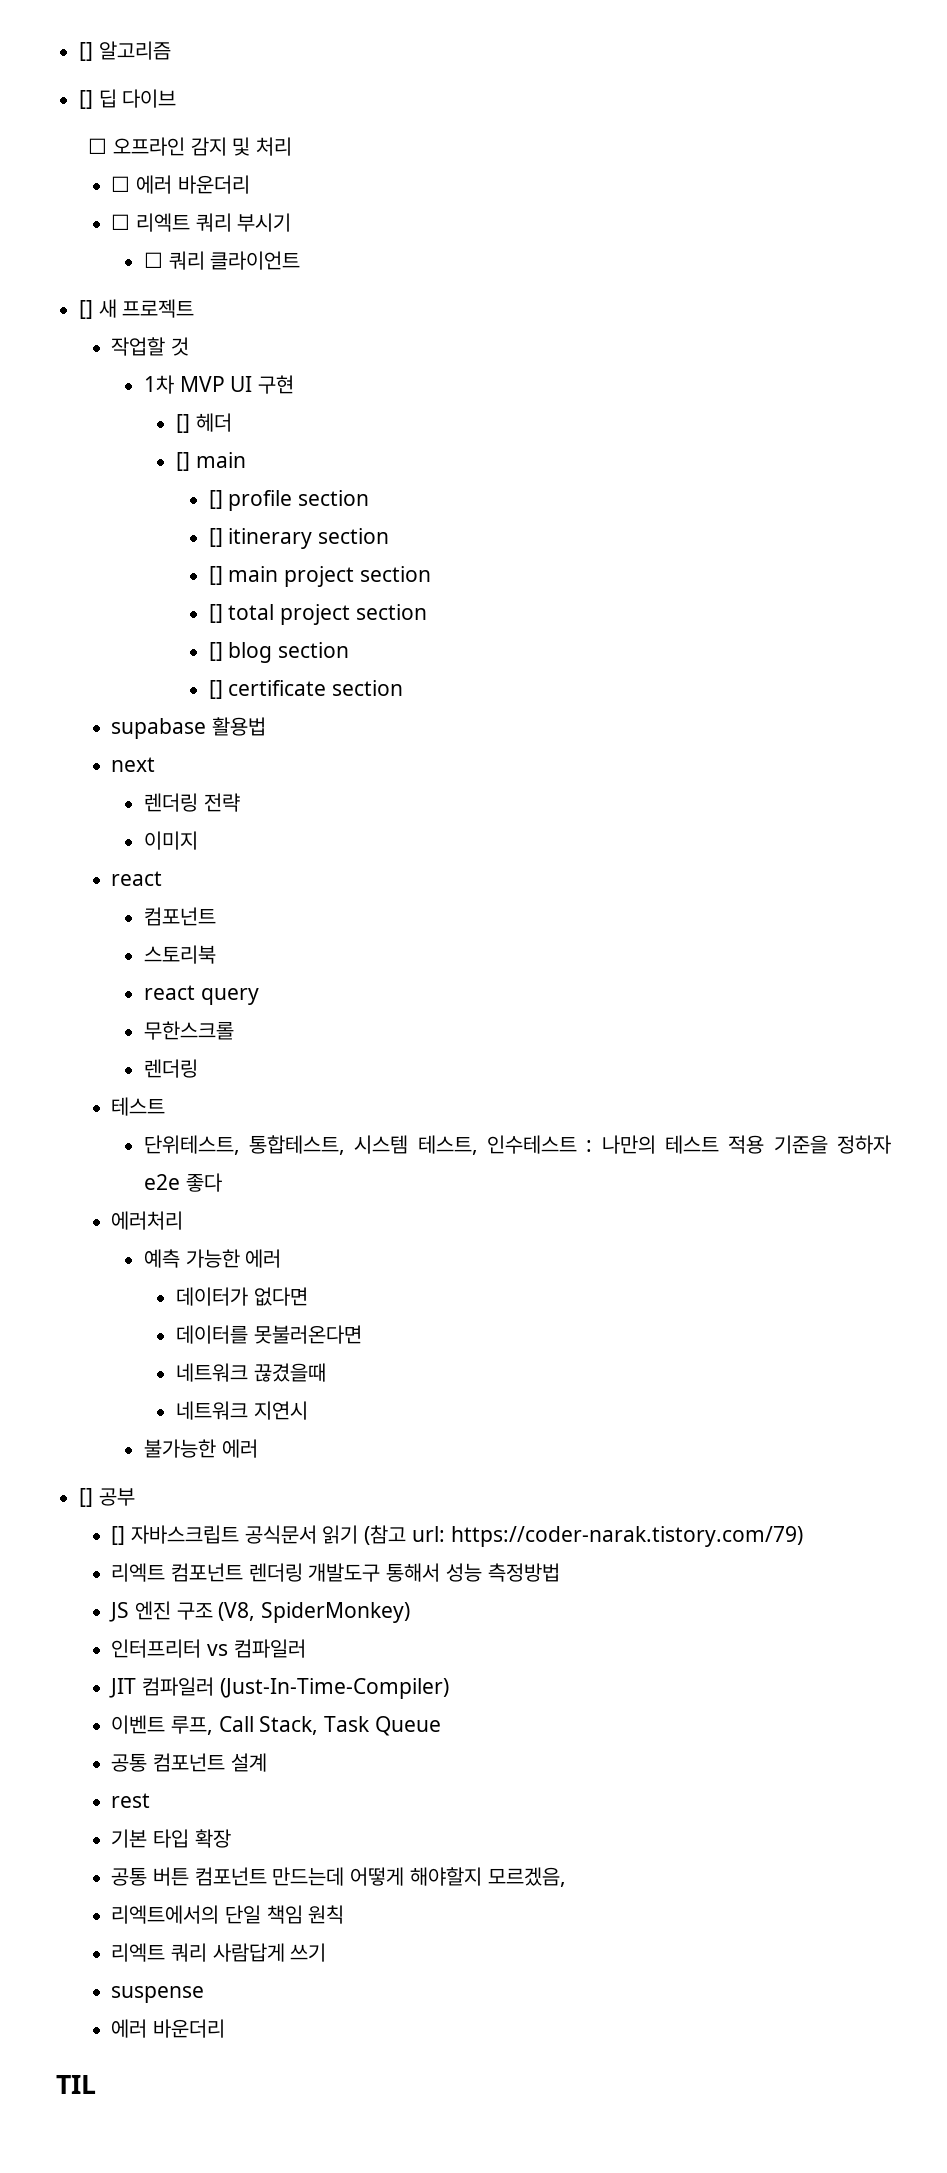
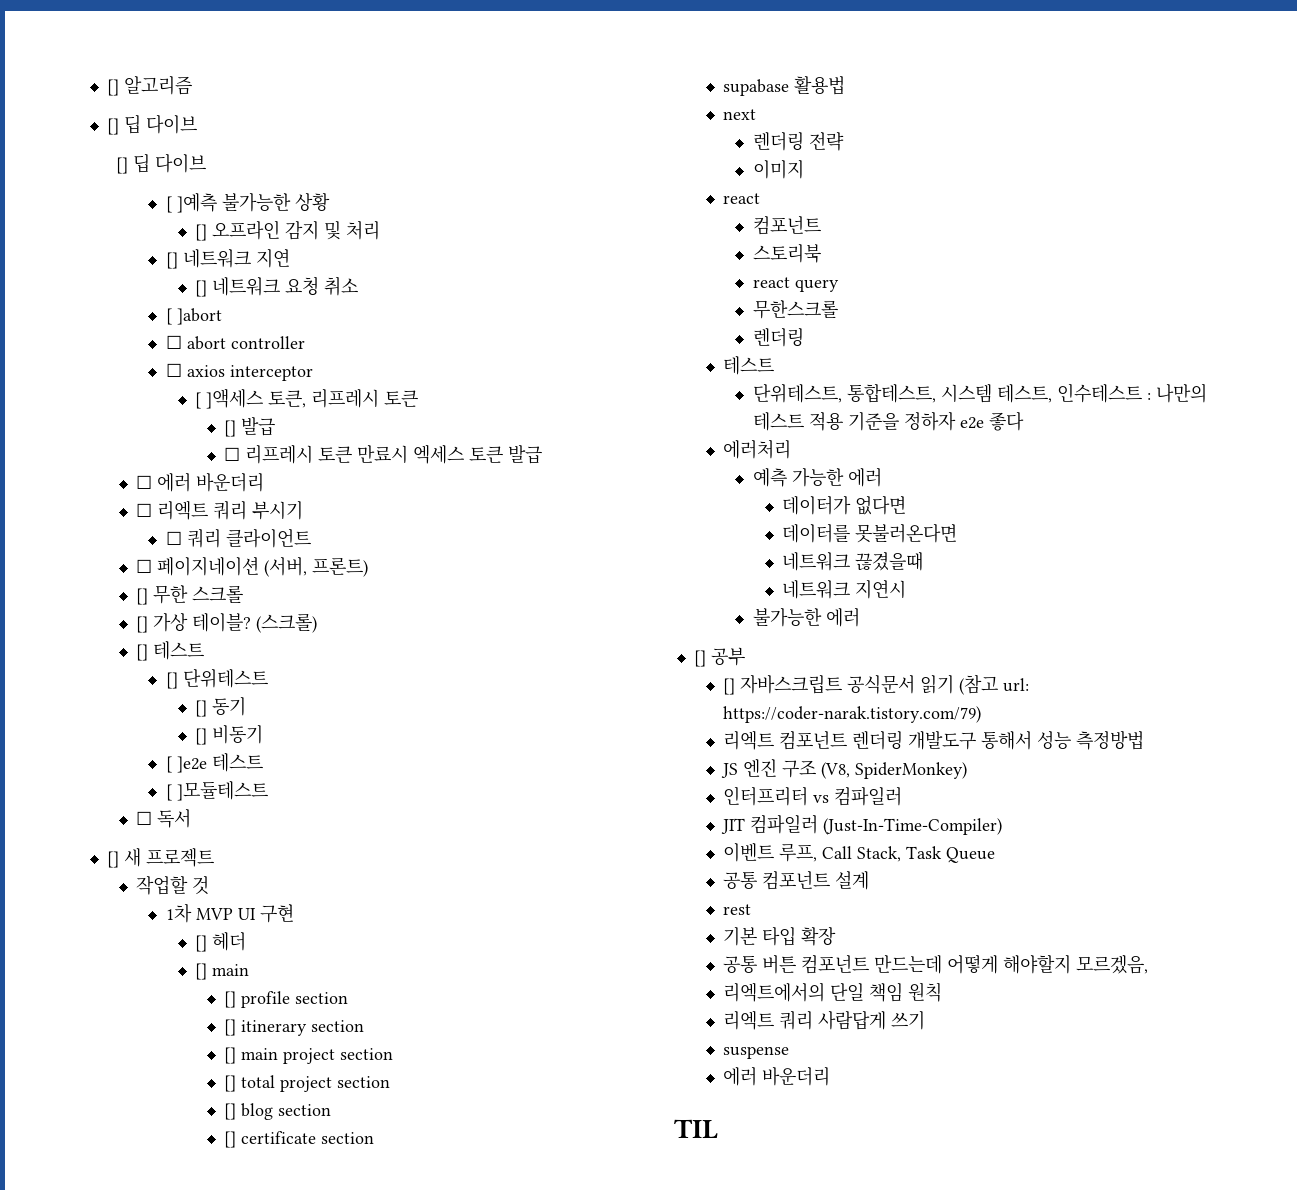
  [] 알고리즘
  [] 딥 다이브
- ☐ 오프라인 감지 및 처리
+ [] 딥 다이브
+ [ ]예측 불가능한 상황
+ [] 오프라인 감지 및 처리
+ [] 네트워크 지연
+ [] 네트워크 요청 취소
+ [ ]abort
+ ☐ abort controller
+ ☐ axios interceptor
+ [ ]액세스 토큰, 리프레시 토큰
+ [] 발급
+ ☐ 리프레시 토큰 만료시 엑세스 토큰 발급
+ ☐ 페이지네이션 (서버, 프론트)
+ [] 무한 스크롤
+ [] 가상 테이블? (스크롤)
+ [] 테스트
+ [] 단위테스트
+ [] 동기
+ [] 비동기
+ [ ]e2e 테스트
+ [ ]모듈테스트
+ ☐ 독서

